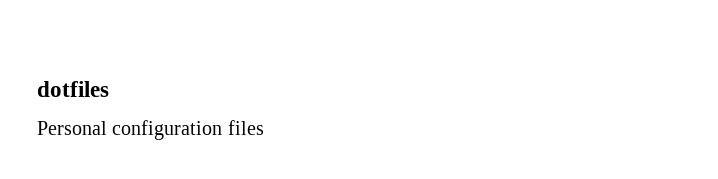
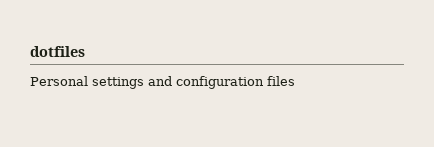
- Personal configuration files
+ Personal settings and configuration files

